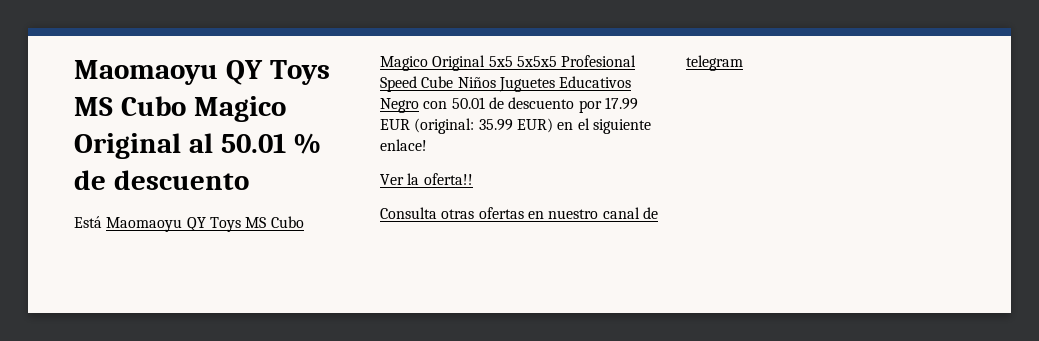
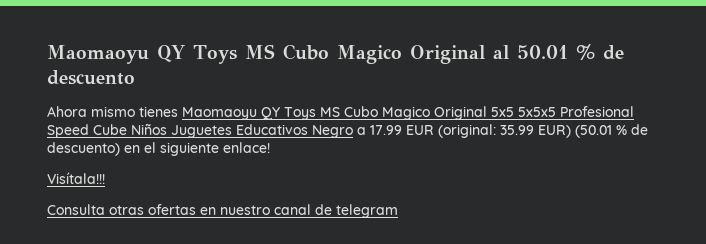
- Está Maomaoyu QY Toys MS Cubo Magico Original 5x5 5x5x5 Profesional Speed Cube Niños Juguetes Educativos Negro con 50.01 de descuento por 17.99 EUR (original: 35.99 EUR) en el siguiente enlace!
+ Ahora mismo tienes Maomaoyu QY Toys MS Cubo Magico Original 5x5 5x5x5 Profesional Speed Cube Niños Juguetes Educativos Negro a 17.99 EUR (original: 35.99 EUR) (50.01 % de descuento) en el siguiente enlace!
- Ver la oferta!!
+ Visítala!!!

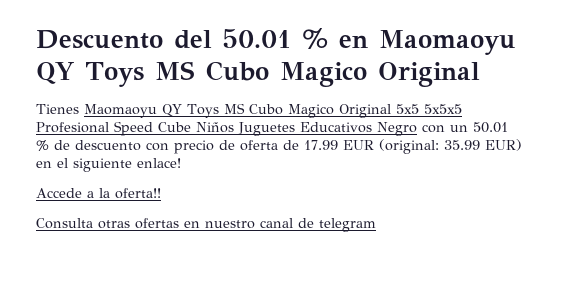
- Maomaoyu QY Toys MS Cubo Magico Original al 50.01 % de descuento
- Ahora mismo tienes Maomaoyu QY Toys MS Cubo Magico Original 5x5 5x5x5 Profesional Speed Cube Niños Juguetes Educativos Negro a 17.99 EUR (original: 35.99 EUR) (50.01 % de descuento) en el siguiente enlace!
+ Descuento del 50.01 % en Maomaoyu QY Toys MS Cubo Magico Original
+ Tienes Maomaoyu QY Toys MS Cubo Magico Original 5x5 5x5x5 Profesional Speed Cube Niños Juguetes Educativos Negro con un 50.01 % de descuento con precio de oferta de 17.99 EUR (original: 35.99 EUR) en el siguiente enlace!
- Visítala!!!
+ Accede a la oferta!!

